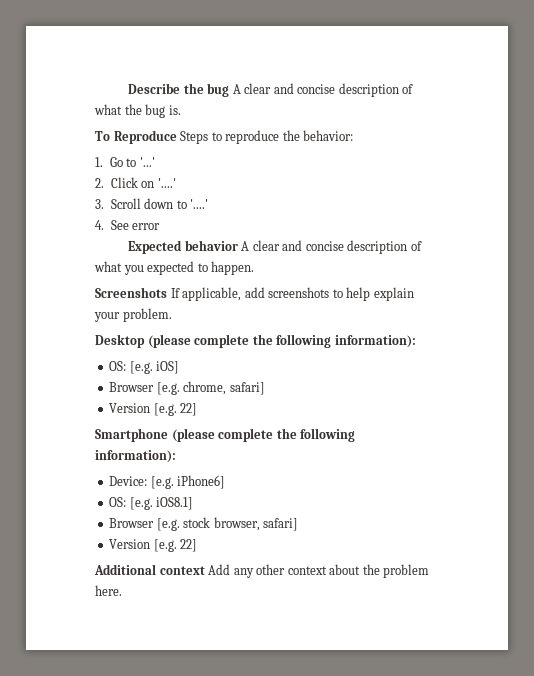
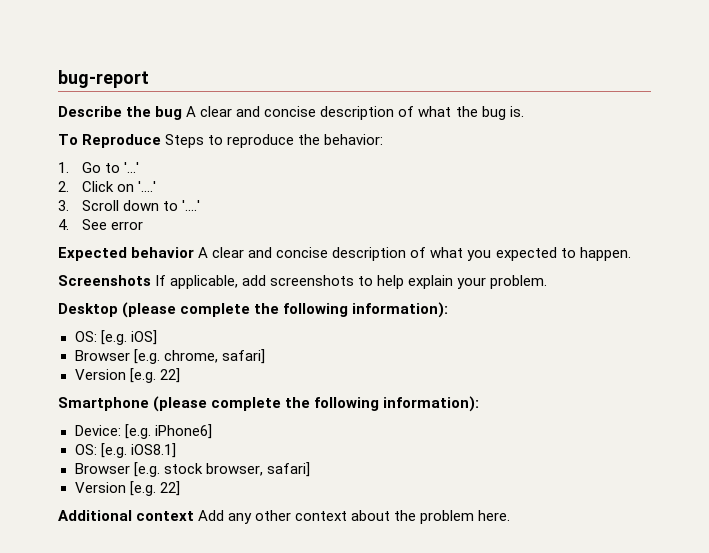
+ bug-report

